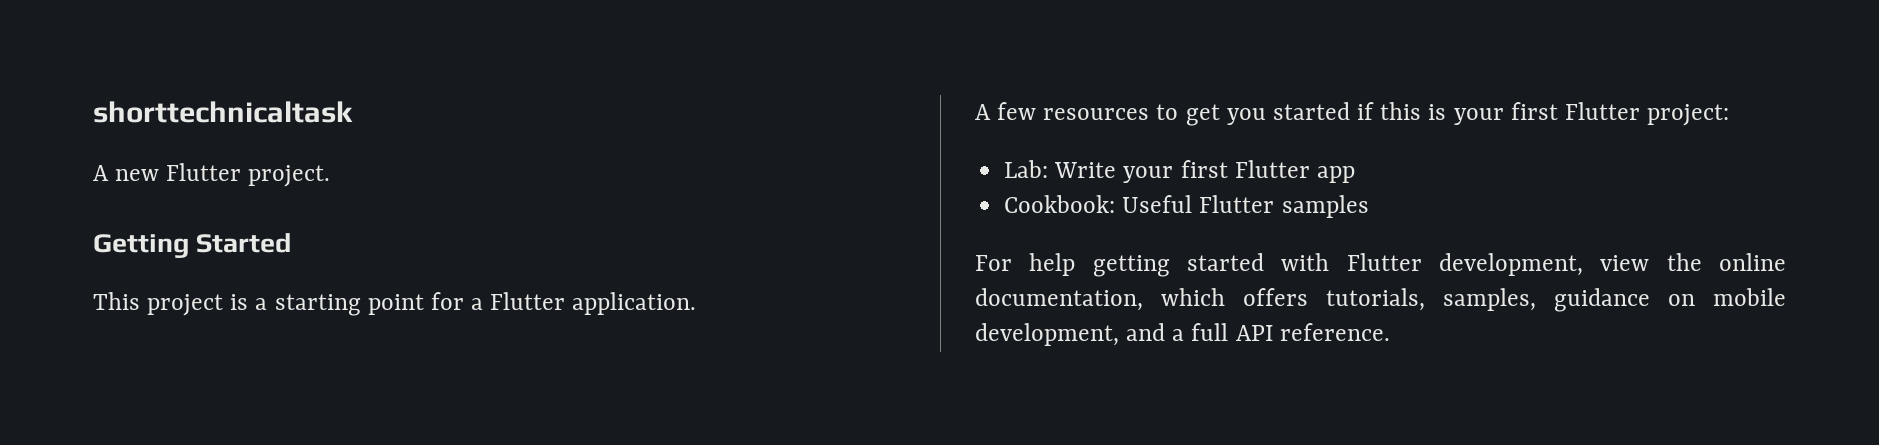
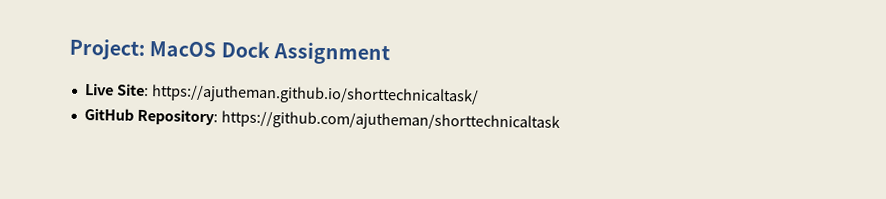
- shorttechnicaltask
- A new Flutter project.
- Getting Started
- This project is a starting point for a Flutter application.
- A few resources to get you started if this is your first Flutter project:
- Lab: Write your first Flutter app
- Cookbook: Useful Flutter samples
- For help getting started with Flutter development, view the online documentation, which offers tutorials, samples, guidance on mobile development, and a full API reference.
+ Project: MacOS Dock Assignment
+ Live Site: https://ajutheman.github.io/shorttechnicaltask/
+ GitHub Repository: https://github.com/ajutheman/shorttechnicaltask

